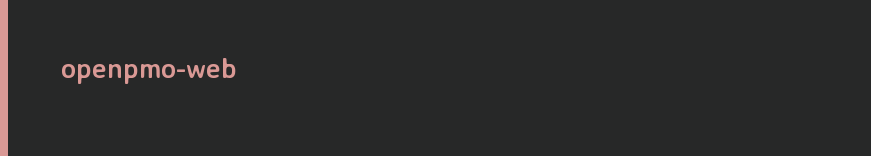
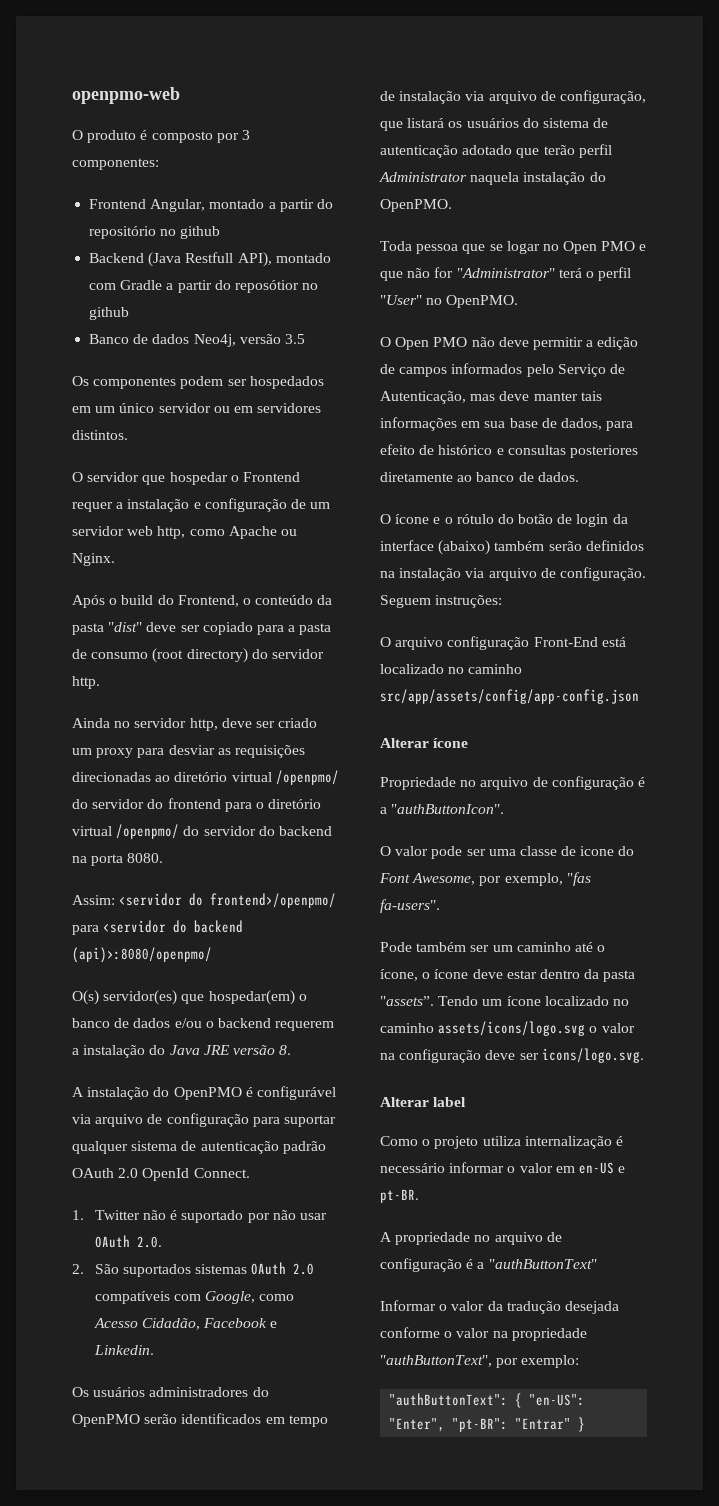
+ O produto é composto por 3 componentes:
+ Frontend Angular, montado a partir do repositório no github
+ Backend (Java Restfull API), montado com Gradle a partir do reposótior no github
+ Banco de dados Neo4j, versão 3.5
+ Os componentes podem ser hospedados em um único servidor ou em servidores distintos.
+ O servidor que hospedar o Frontend requer a instalação e configuração de um servidor web http, como Apache ou Nginx.
+ Após o build do Frontend, o conteúdo da pasta "dist" deve ser copiado para a pasta de consumo (root directory) do servidor http.
+ Ainda no servidor http, deve ser criado um proxy para desviar as requisições direcionadas ao diretório virtual /openpmo/ do servidor do frontend para o diretório virtual /openpmo/ do servidor do backend na porta 8080.
+ Assim: <servidor do frontend>/openpmo/ para <servidor do backend (api)>:8080/openpmo/
+ O(s) servidor(es) que hospedar(em) o banco de dados e/ou o backend requerem a instalação do Java JRE versão 8.
+ A instalação do OpenPMO é configurável via arquivo de configuração para suportar qualquer sistema de autenticação padrão OAuth 2.0 OpenId Connect.
+ 1. Twitter não é suportado por não usar OAuth 2.0.
+ 2. São suportados sistemas OAuth 2.0 compatíveis com Google, como Acesso Cidadão, Facebook e Linkedin.
+ Os usuários administradores do OpenPMO serão identificados em tempo de instalação via arquivo de configuração, que listará os usuários do sistema de autenticação adotado que terão perfil Administrator naquela instalação do OpenPMO.
+ Toda pessoa que se logar no Open PMO e que não for "Administrator" terá o perfil "User" no OpenPMO.
+ O Open PMO não deve permitir a edição de campos informados pelo Serviço de Autenticação, mas deve manter tais informações em sua base de dados, para efeito de histórico e consultas posteriores diretamente ao banco de dados.
+ O ícone e o rótulo do botão de login da interface (abaixo) também serão definidos na instalação via arquivo de configuração. Seguem instruções:
+ O arquivo configuração Front-End está localizado no caminho src/app/assets/config/app-config.json
+ Alterar ícone
+ Propriedade no arquivo de configuração é a "authButtonIcon".
+ O valor pode ser uma classe de icone do Font Awesome, por exemplo, "fas fa-users".
+ Pode também ser um caminho até o ícone, o ícone deve estar dentro da pasta "assets”. Tendo um ícone localizado no caminho assets/icons/logo.svg o valor na configuração deve ser icons/logo.svg.
+ Alterar label
+ Como o projeto utiliza internalização é necessário informar o valor em en-US e pt-BR.
+ A propriedade no arquivo de configuração é a "authButtonText"
+ Informar o valor da tradução desejada conforme o valor na propriedade "authButtonText", por exemplo:
+ "authButtonText": { "en-US": "Enter", "pt-BR": "Entrar" }

